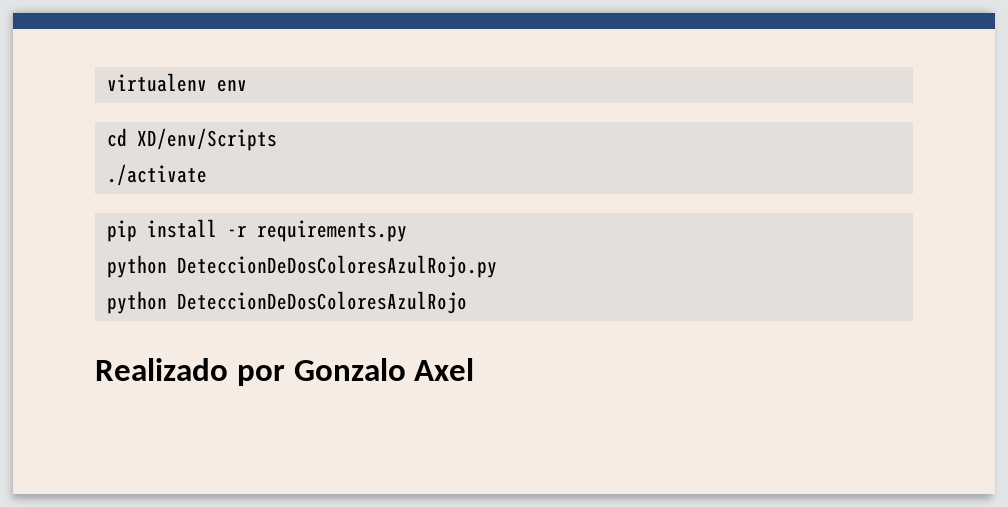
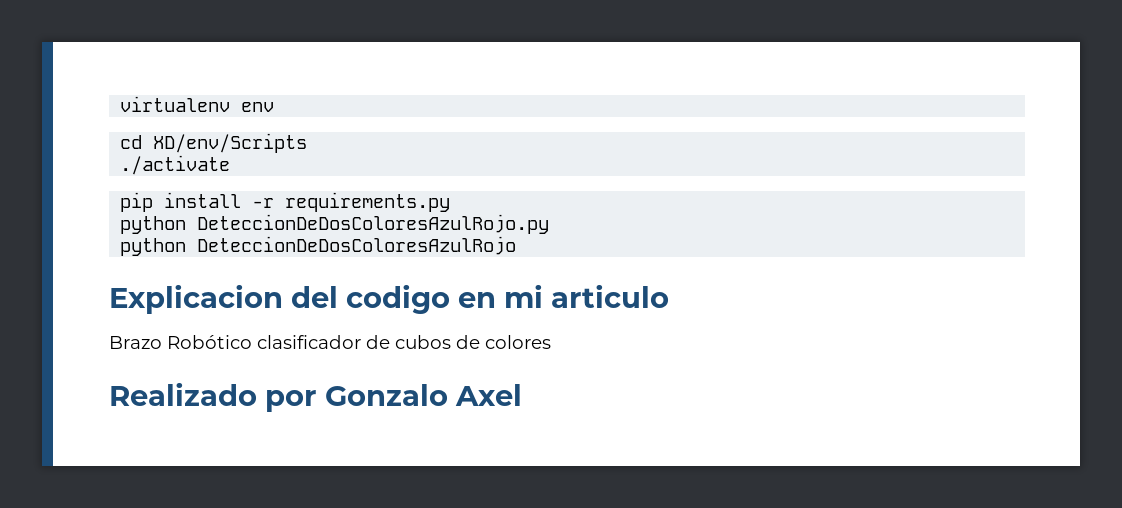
+ Explicacion del codigo en mi articulo
+ Brazo Robótico clasificador de cubos de colores

